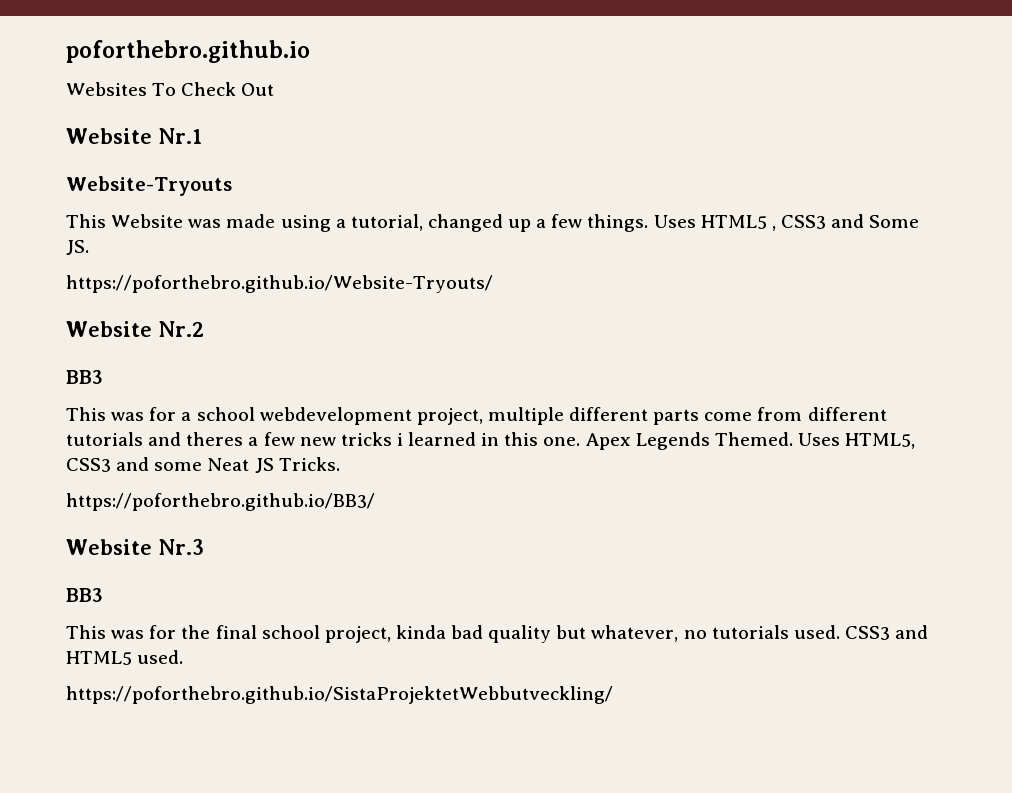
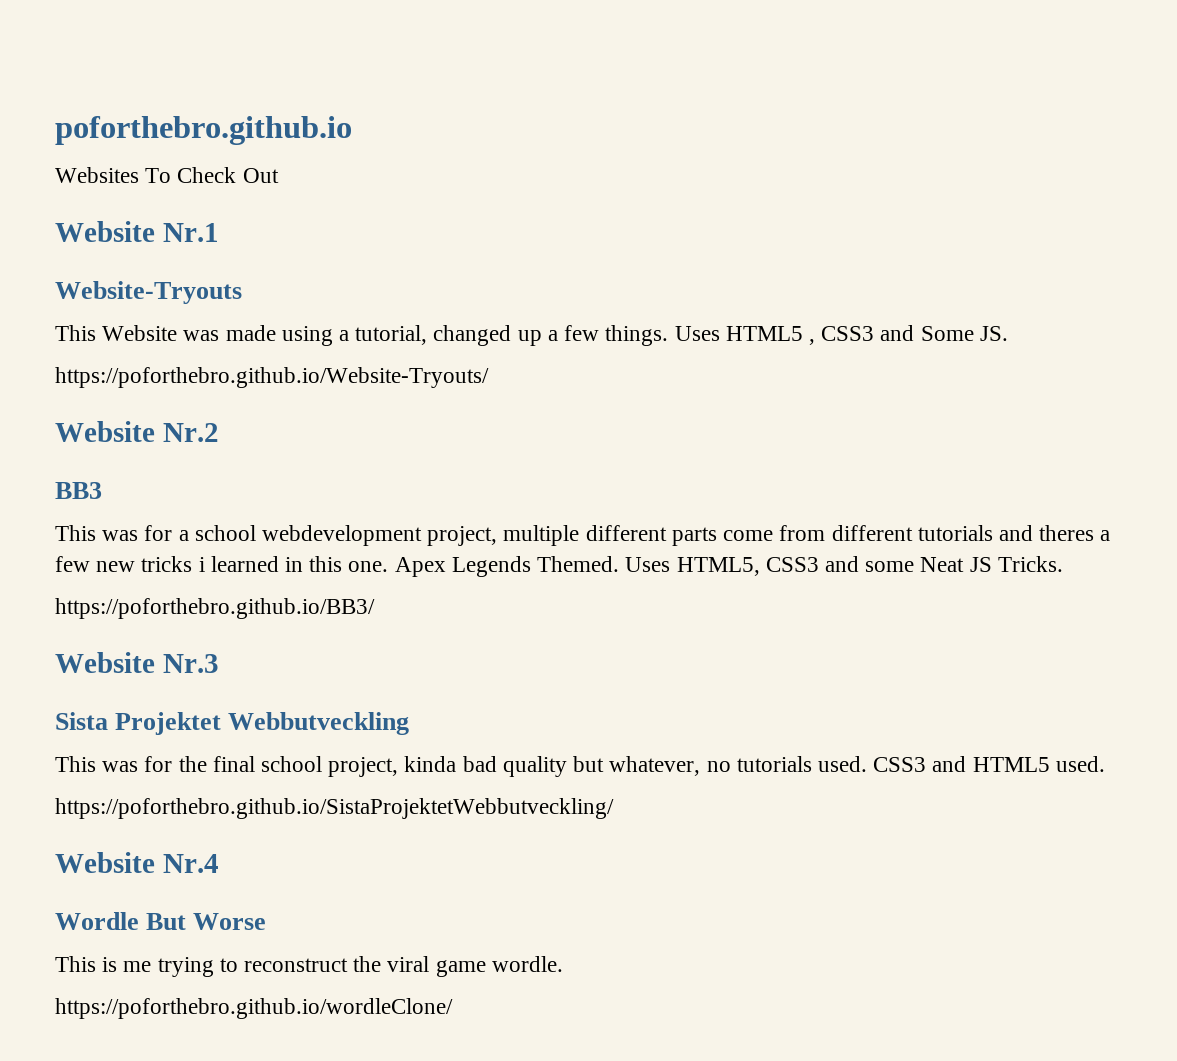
  Website Nr.3
- BB3
+ Sista Projektet Webbutveckling
+ Website Nr.4
+ Wordle But Worse
+ This is me trying to reconstruct the viral game wordle.
+ https://poforthebro.github.io/wordleClone/

